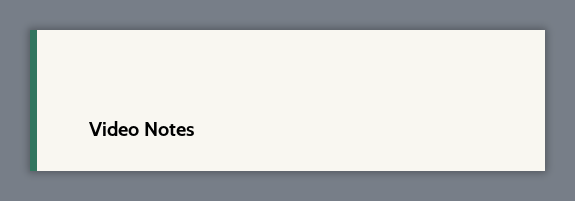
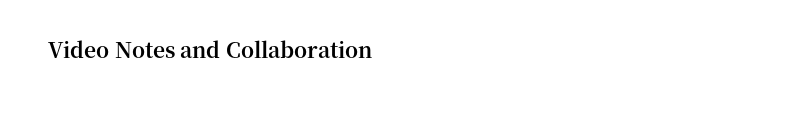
- Video Notes
+ Video Notes and Collaboration

